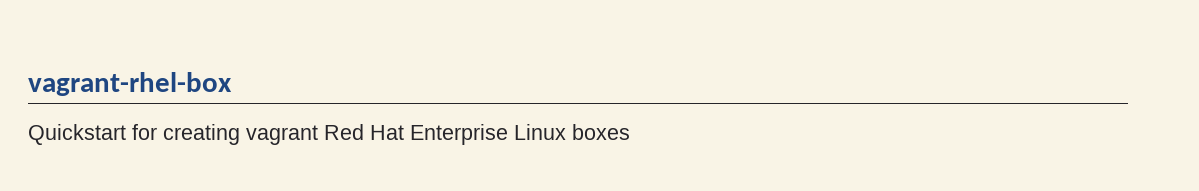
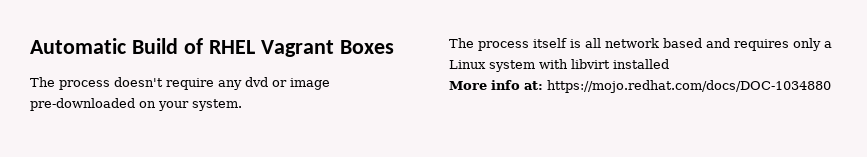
- vagrant-rhel-box
- Quickstart for creating vagrant Red Hat Enterprise Linux boxes
+ Automatic Build of RHEL Vagrant Boxes
+ The process doesn't require any dvd or image pre-downloaded on your system.
+ The process itself is all network based and requires only a Linux system with libvirt installed
+ More info at: https://mojo.redhat.com/docs/DOC-1034880

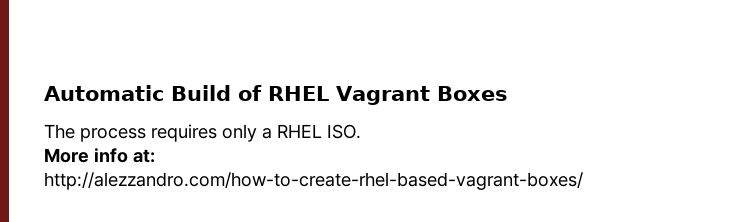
- The process doesn't require any dvd or image pre-downloaded on your system.
- The process itself is all network based and requires only a Linux system with libvirt installed
+ The process requires only a RHEL ISO.
- More info at: https://mojo.redhat.com/docs/DOC-1034880
+ More info at: http://alezzandro.com/how-to-create-rhel-based-vagrant-boxes/

